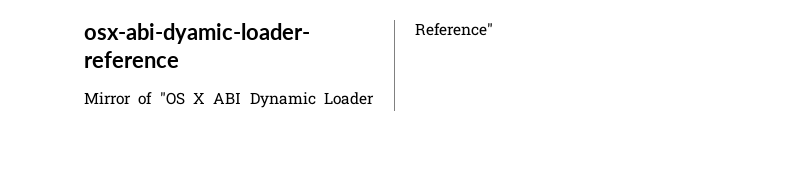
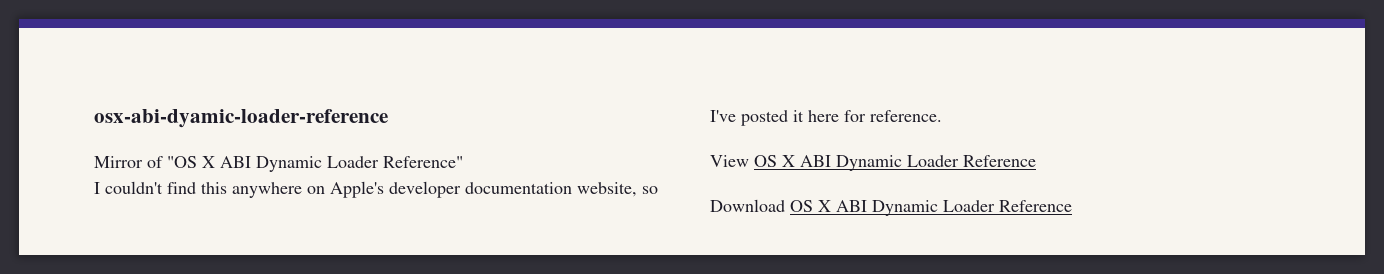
+ I couldn't find this anywhere on Apple's developer documentation website, so I've posted it here for reference.
+ View OS X ABI Dynamic Loader Reference
+ Download OS X ABI Dynamic Loader Reference

